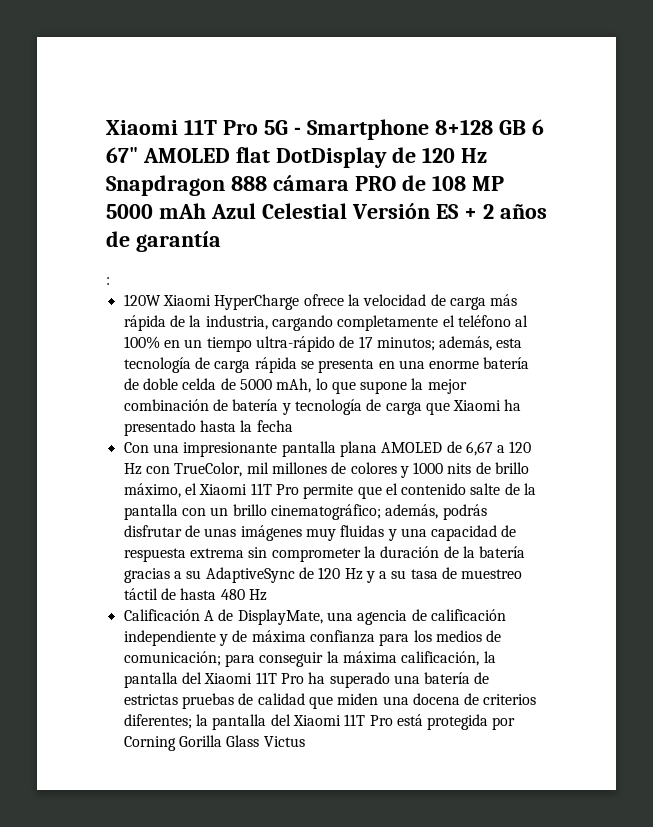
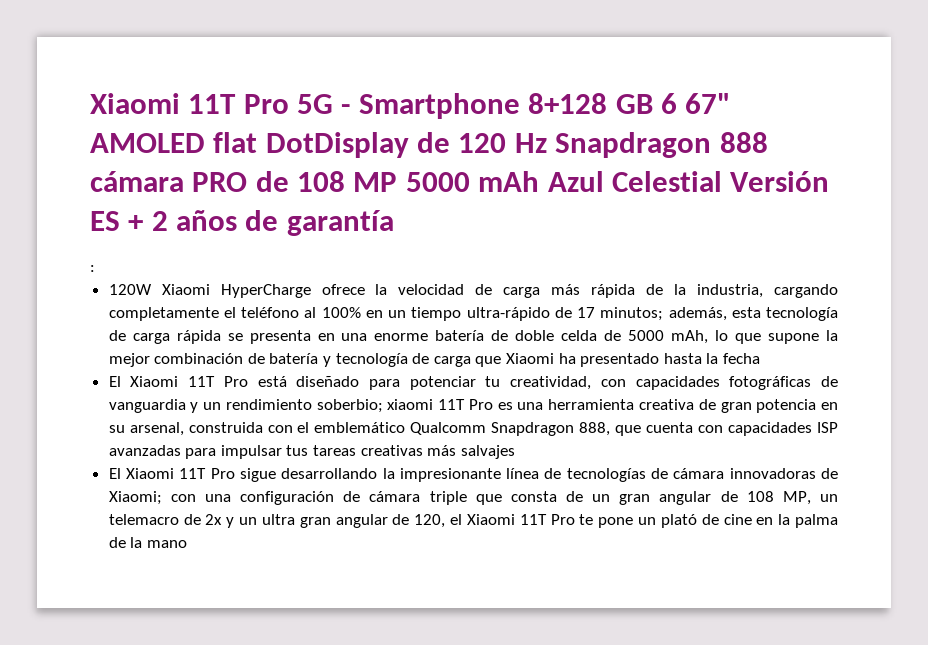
- Con una impresionante pantalla plana AMOLED de 6,67 a 120 Hz con TrueColor, mil millones de colores y 1000 nits de brillo máximo, el Xiaomi 11T Pro permite que el contenido salte de la pantalla con un brillo cinematográfico; además, podrás disfrutar de unas imágenes muy fluidas y una capacidad de respuesta extrema sin comprometer la duración de la batería gracias a su AdaptiveSync de 120 Hz y a su tasa de muestreo táctil de hasta 480 Hz
- Calificación A de DisplayMate, una agencia de calificación independiente y de máxima confianza para los medios de comunicación; para conseguir la máxima calificación, la pantalla del Xiaomi 11T Pro ha superado una batería de estrictas pruebas de calidad que miden una docena de criterios diferentes; la pantalla del Xiaomi 11T Pro está protegida por Corning Gorilla Glass Victus
+ El Xiaomi 11T Pro está diseñado para potenciar tu creatividad, con capacidades fotográficas de vanguardia y un rendimiento soberbio; xiaomi 11T Pro es una herramienta creativa de gran potencia en su arsenal, construida con el emblemático Qualcomm Snapdragon 888, que cuenta con capacidades ISP avanzadas para impulsar tus tareas creativas más salvajes
+ El Xiaomi 11T Pro sigue desarrollando la impresionante línea de tecnologías de cámara innovadoras de Xiaomi; con una configuración de cámara triple que consta de un gran angular de 108 MP, un telemacro de 2x y un ultra gran angular de 120, el Xiaomi 11T Pro te pone un plató de cine en la palma de la mano

